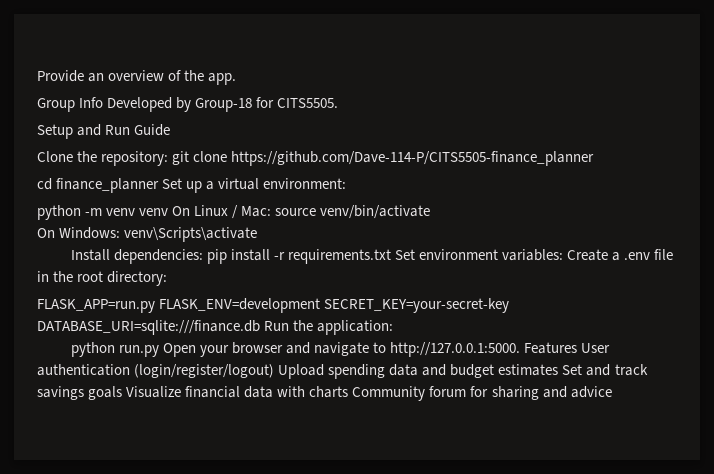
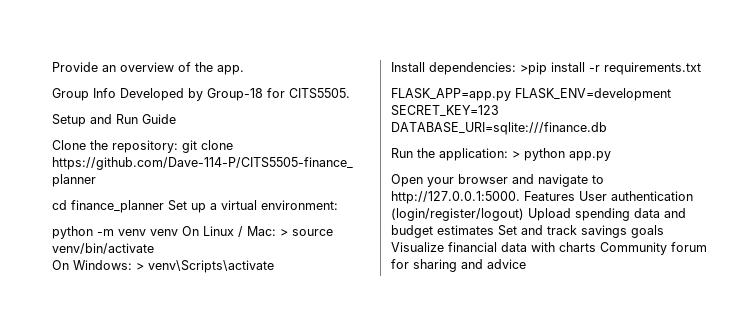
- python -m venv venv On Linux / Mac: source venv/bin/activate
+ python -m venv venv On Linux / Mac: > source venv/bin/activate
- On Windows: venv\Scripts\activate
+ On Windows: > venv\Scripts\activate
- Install dependencies: pip install -r requirements.txt Set environment variables: Create a .env file in the root directory:
- FLASK_APP=run.py FLASK_ENV=development SECRET_KEY=your-secret-key DATABASE_URI=sqlite:///finance.db Run the application:
- python run.py Open your browser and navigate to http://127.0.0.1:5000. Features User authentication (login/register/logout) Upload spending data and budget estimates Set and track savings goals Visualize financial data with charts Community forum for sharing and advice
+ Install dependencies: >pip install -r requirements.txt
+ FLASK_APP=app.py FLASK_ENV=development SECRET_KEY=123 DATABASE_URI=sqlite:///finance.db
+ Run the application: > python app.py
+ Open your browser and navigate to http://127.0.0.1:5000. Features User authentication (login/register/logout) Upload spending data and budget estimates Set and track savings goals Visualize financial data with charts Community forum for sharing and advice

